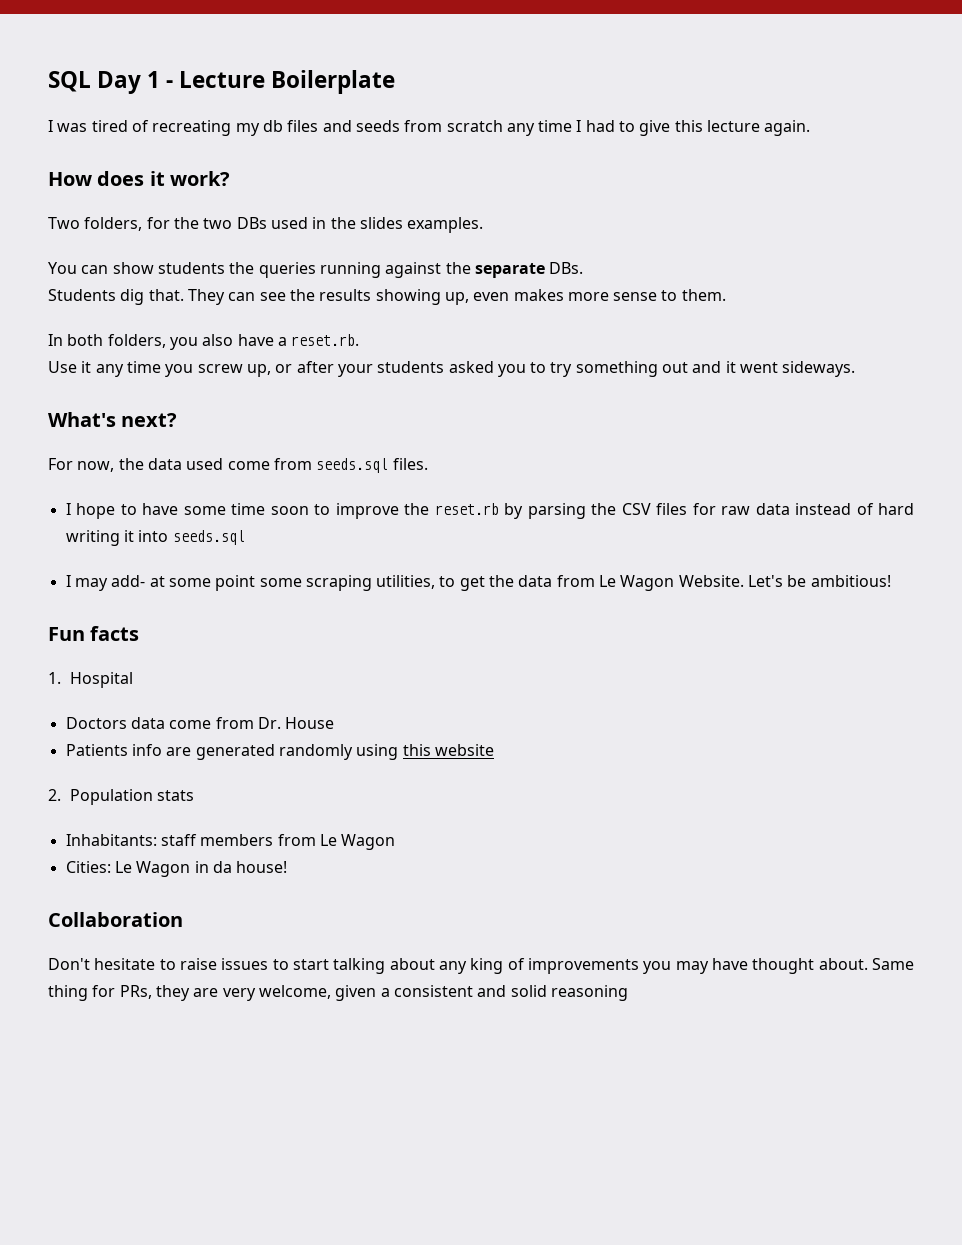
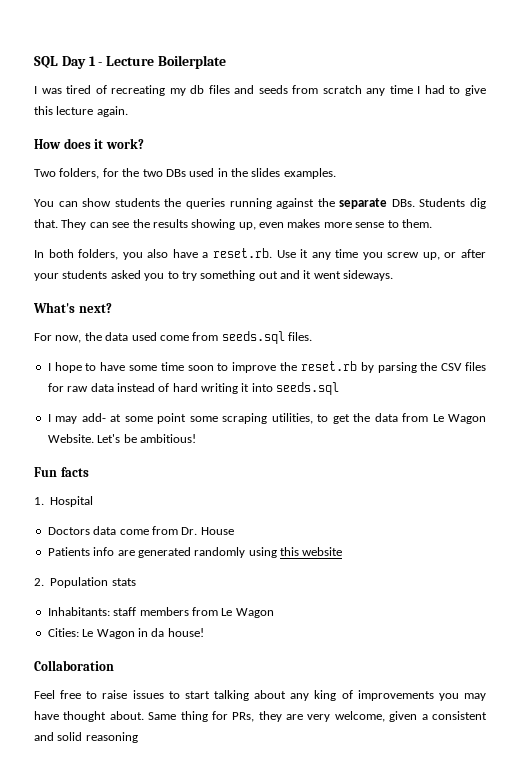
- You can show students the queries running against the separate DBs.
- Students dig that.
+ You can show students the queries running against the separate DBs. Students dig that.
- In both folders, you also have a reset.rb.
- Use it any time you screw up, or after your students asked you to try something out and it went sideways.
+ In both folders, you also have a reset.rb. Use it any time you screw up, or after your students asked you to try something out and it went sideways.
- Don't hesitate to raise issues to start talking about any king of improvements you may have thought about.
+ Feel free to raise issues to start talking about any king of improvements you may have thought about.

